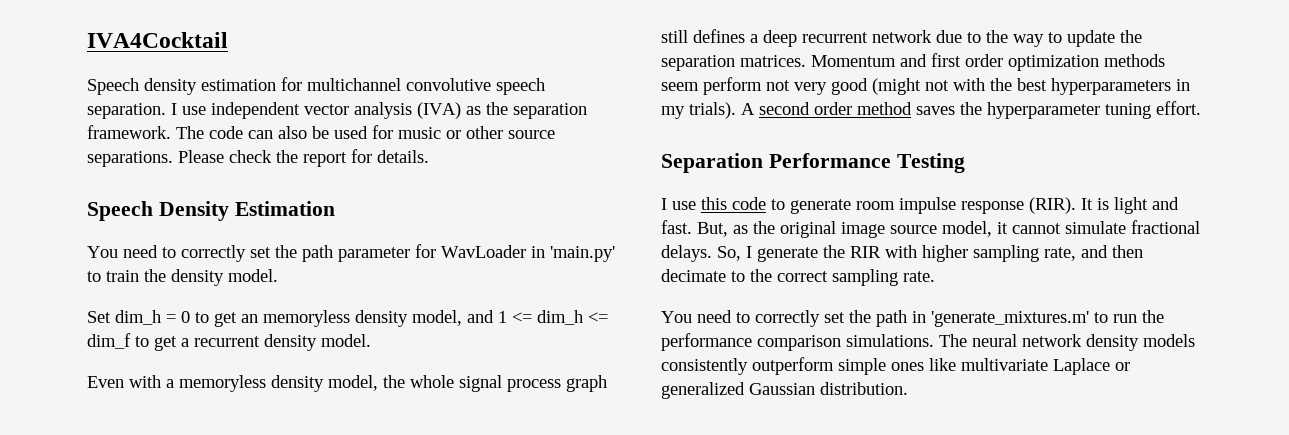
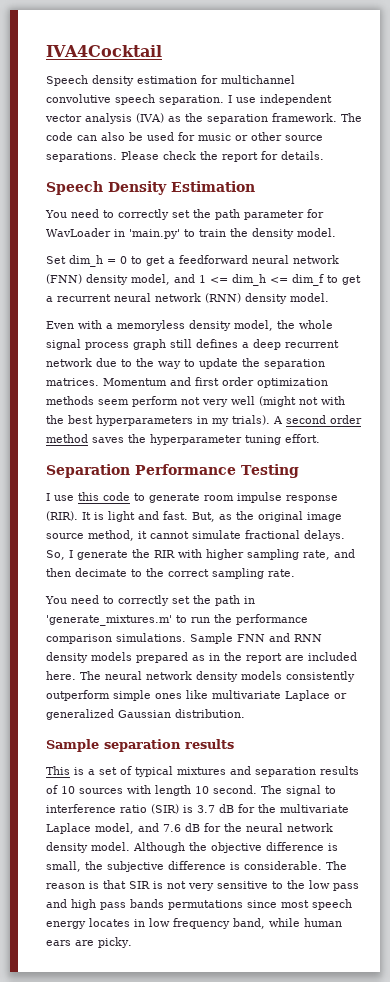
- Set dim_h = 0 to get an memoryless density model, and 1 <= dim_h <= dim_f to get a recurrent density model.
+ Set dim_h = 0 to get a feedforward neural network (FNN) density model, and 1 <= dim_h <= dim_f to get a recurrent neural network (RNN) density model.
- Momentum and first order optimization methods seem perform not very good (might not with the best hyperparameters in my trials).
+ Momentum and first order optimization methods seem perform not very well (might not with the best hyperparameters in my trials).
- But, as the original image source model, it cannot simulate fractional delays.
+ But, as the original image source method, it cannot simulate fractional delays.
+ Sample FNN and RNN density models prepared as in the report are included here.
+ Sample separation results
+ This is a set of typical mixtures and separation results of 10 sources with length 10 second. The signal to interference ratio (SIR) is 3.7 dB for the multivariate Laplace model, and 7.6 dB for the neural network density model. Although the objective difference is small, the subjective difference is considerable. The reason is that SIR is not very sensitive to the low pass and high pass bands permutations since most speech energy locates in low frequency band, while human ears are picky.

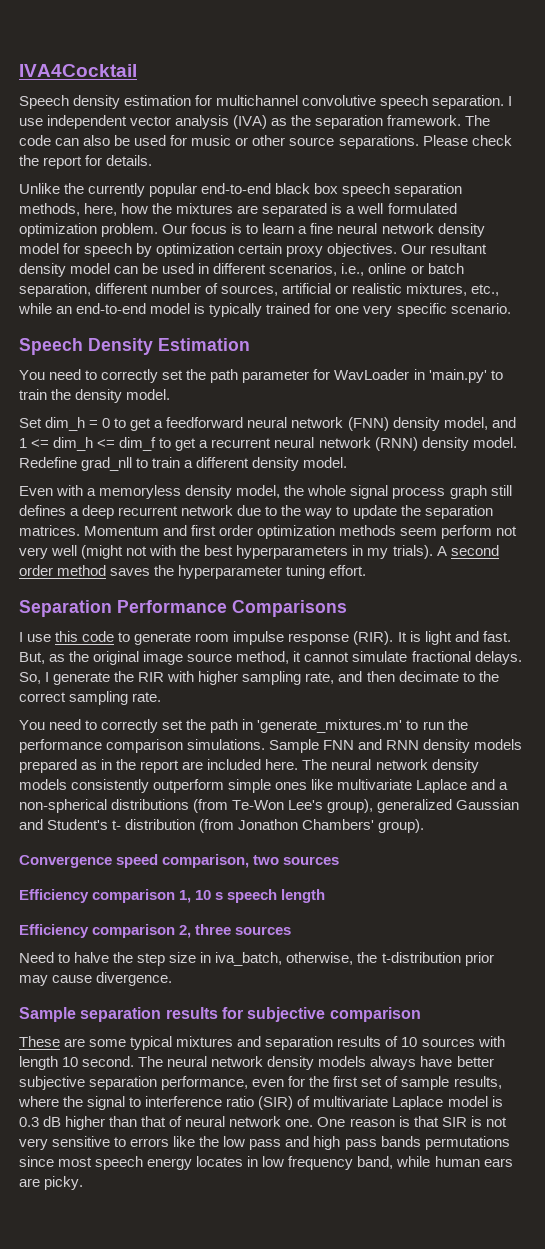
+ Unlike the currently popular end-to-end black box speech separation methods, here, how the mixtures are separated is a well formulated optimization problem. Our focus is to learn a fine neural network density model for speech by optimization certain proxy objectives. Our resultant density model can be used in different scenarios, i.e., online or batch separation, different number of sources, artificial or realistic mixtures, etc., while an end-to-end model is typically trained for one very specific scenario.
+ Redefine grad_nll to train a different density model.
- Separation Performance Testing
+ Separation Performance Comparisons
- The neural network density models consistently outperform simple ones like multivariate Laplace or generalized Gaussian distribution.
- Sample separation results
- This is a set of typical mixtures and separation results of 10 sources with length 10 second.
+ The neural network density models consistently outperform simple ones like multivariate Laplace and a non-spherical distributions (from Te-Won Lee's group), generalized Gaussian and Student's t- distribution (from Jonathon Chambers' group).
+ Convergence speed comparison, two sources
+ Efficiency comparison 1, 10 s speech length
+ Efficiency comparison 2, three sources
+ Need to halve the step size in iva_batch, otherwise, the t-distribution prior may cause divergence.
+ Sample separation results for subjective comparison
+ These are some typical mixtures and separation results of 10 sources with length 10 second.
- The signal to interference ratio (SIR) is 3.7 dB for the multivariate Laplace model, and 7.6 dB for the neural network density model. Although the objective difference is small, the subjective difference is considerable. The reason is that SIR is not very sensitive to the low pass and high pass bands permutations since most speech energy locates in low frequency band, while human ears are picky.
+ The neural network density models always have better subjective separation performance, even for the first set of sample results, where the signal to interference ratio (SIR) of multivariate Laplace model is 0.3 dB higher than that of neural network one. One reason is that SIR is not very sensitive to errors like the low pass and high pass bands permutations since most speech energy locates in low frequency band, while human ears are picky.

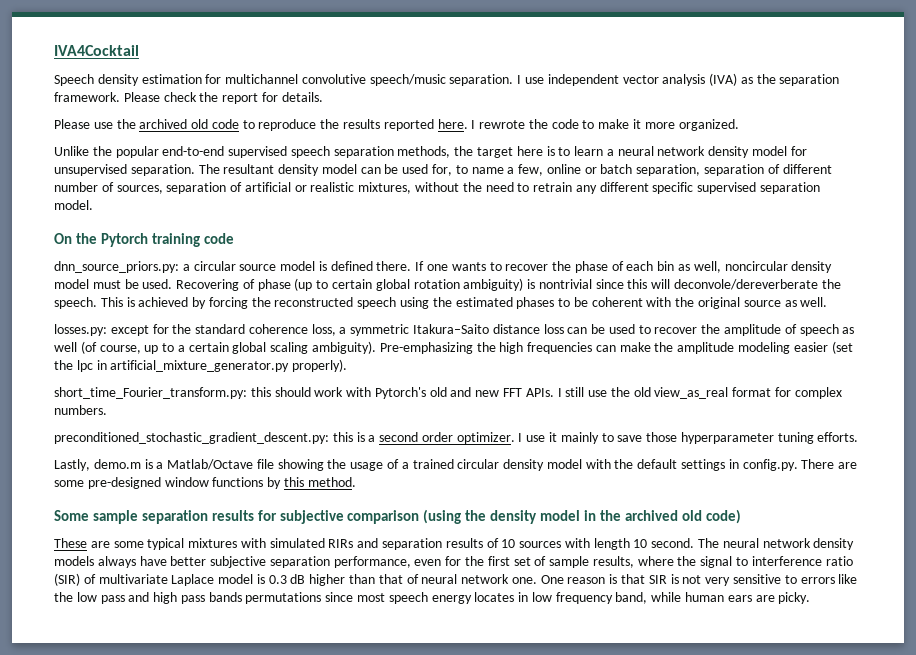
- Speech density estimation for multichannel convolutive speech separation.
+ Speech density estimation for multichannel convolutive speech/music separation.
- The code can also be used for music or other source separations.
+ Please use the archived old code to reproduce the results reported here. I rewrote the code to make it more organized.
- Unlike the currently popular end-to-end black box speech separation methods, here, how the mixtures are separated is a well formulated optimization problem. Our focus is to learn a fine neural network density model for speech by optimization certain proxy objectives. Our resultant density model can be used in different scenarios, i.e., online or batch separation, different number of sources, artificial or realistic mixtures, etc., while an end-to-end model is typically trained for one very specific scenario.
- Speech Density Estimation
- You need to correctly set the path parameter for WavLoader in 'main.py' to train the density model.
- Set dim_h = 0 to get a feedforward neural network (FNN) density model, and 1 <= dim_h <= dim_f to get a recurrent neural network (RNN) density model. Redefine grad_nll to train a different density model.
- Even with a memoryless density model, the whole signal process graph still defines a deep recurrent network due to the way to update the separation matrices. Momentum and first order optimization methods seem perform not very well (might not with the best hyperparameters in my trials). A second order method saves the hyperparameter tuning effort.
- Separation Performance Comparisons
- I use this code to generate room impulse response (RIR). It is light and fast. But, as the original image source method, it cannot simulate fractional delays. So, I generate the RIR with higher sampling rate, and then decimate to the correct sampling rate.
- You need to correctly set the path in 'generate_mixtures.m' to run the performance comparison simulations. Sample FNN and RNN density models prepared as in the report are included here. The neural network density models consistently outperform simple ones like multivariate Laplace and a non-spherical distributions (from Te-Won Lee's group), generalized Gaussian and Student's t- distribution (from Jonathon Chambers' group).
- Convergence speed comparison, two sources
- Efficiency comparison 1, 10 s speech length
- Efficiency comparison 2, three sources
- Need to halve the step size in iva_batch, otherwise, the t-distribution prior may cause divergence.
- Sample separation results for subjective comparison
+ Unlike the popular end-to-end supervised speech separation methods, the target here is to learn a neural network density model for unsupervised separation. The resultant density model can be used for, to name a few, online or batch separation, separation of different number of sources, separation of artificial or realistic mixtures, without the need to retrain any different specific supervised separation model.
+ On the Pytorch training code
+ dnn_source_priors.py: a circular source model is defined there. If one wants to recover the phase of each bin as well, noncircular density model must be used. Recovering of phase (up to certain global rotation ambiguity) is nontrivial since this will deconvole/dereverberate the speech. This is achieved by forcing the reconstructed speech using the estimated phases to be coherent with the original source as well.
+ losses.py: except for the standard coherence loss, a symmetric Itakura–Saito distance loss can be used to recover the amplitude of speech as well (of course, up to a certain global scaling ambiguity). Pre-emphasizing the high frequencies can make the amplitude modeling easier (set the lpc in artificial_mixture_generator.py properly).
+ short_time_Fourier_transform.py: this should work with Pytorch's old and new FFT APIs. I still use the old view_as_real format for complex numbers.
+ preconditioned_stochastic_gradient_descent.py: this is a second order optimizer. I use it mainly to save those hyperparameter tuning efforts.
+ Lastly, demo.m is a Matlab/Octave file showing the usage of a trained circular density model with the default settings in config.py. There are some pre-designed window functions by this method.
+ Some sample separation results for subjective comparison (using the density model in the archived old code)
- These are some typical mixtures and separation results of 10 sources with length 10 second.
+ These are some typical mixtures with simulated RIRs and separation results of 10 sources with length 10 second.

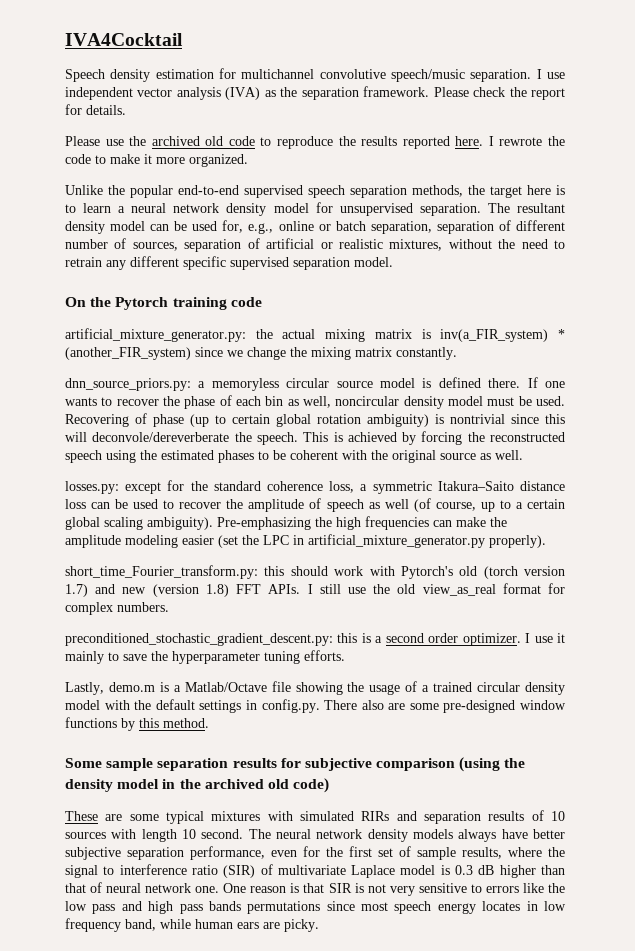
- The resultant density model can be used for, to name a few, online or batch separation, separation of different number of sources, separation of artificial or realistic mixtures, without the need to retrain any different specific supervised separation model.
+ The resultant density model can be used for, e.g., online or batch separation, separation of different number of sources, separation of artificial or realistic mixtures, without the need to retrain any different specific supervised separation model.
+ artificial_mixture_generator.py: the actual mixing matrix is inv(a_FIR_system) * (another_FIR_system) since we change the mixing matrix constantly.
- dnn_source_priors.py: a circular source model is defined there.
+ dnn_source_priors.py: a memoryless circular source model is defined there.
- Pre-emphasizing the high frequencies can make the amplitude modeling easier (set the lpc in artificial_mixture_generator.py properly).
+ Pre-emphasizing the high frequencies can make the amplitude modeling easier (set the LPC in artificial_mixture_generator.py properly).
- short_time_Fourier_transform.py: this should work with Pytorch's old and new FFT APIs.
+ short_time_Fourier_transform.py: this should work with Pytorch's old (torch version 1.7) and new (version 1.8) FFT APIs.
- I use it mainly to save those hyperparameter tuning efforts.
+ I use it mainly to save the hyperparameter tuning efforts.
- Lastly, demo.m is a Matlab/Octave file showing the usage of a trained circular density model with the default settings in config.py. There are some pre-designed window functions by this method.
+ Lastly, demo.m is a Matlab/Octave file showing the usage of a trained circular density model with the default settings in config.py. There also are some pre-designed window functions by this method.

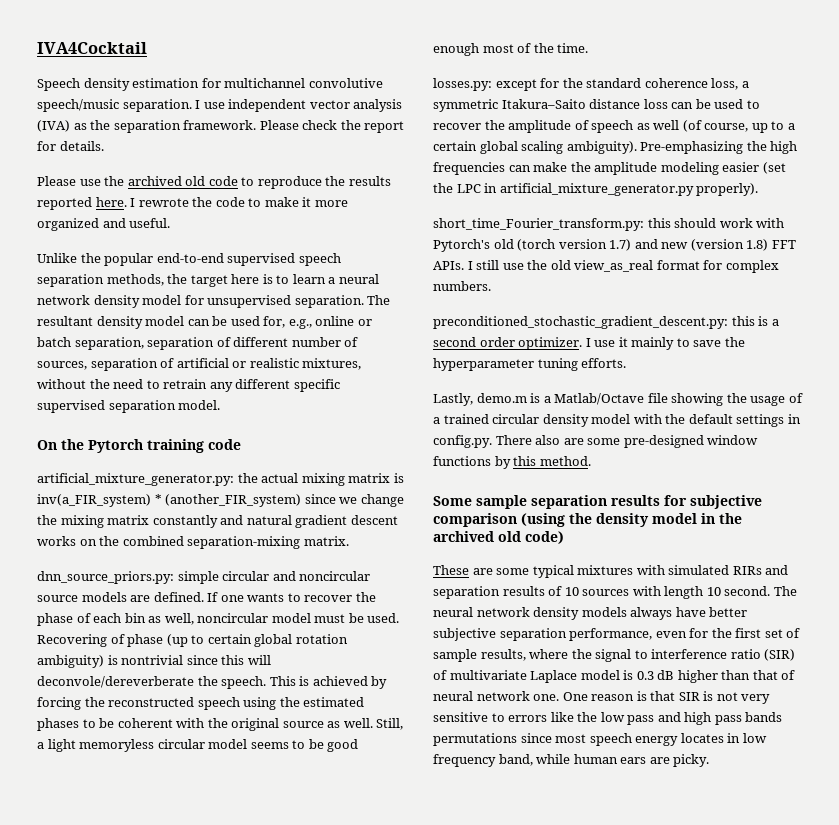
- I rewrote the code to make it more organized.
+ I rewrote the code to make it more organized and useful.
- artificial_mixture_generator.py: the actual mixing matrix is inv(a_FIR_system) * (another_FIR_system) since we change the mixing matrix constantly.
- dnn_source_priors.py: a memoryless circular source model is defined there.
+ artificial_mixture_generator.py: the actual mixing matrix is inv(a_FIR_system) * (another_FIR_system) since we change the mixing matrix constantly and natural gradient descent works on the combined separation-mixing matrix.
+ dnn_source_priors.py: simple circular and noncircular source models are defined.
- If one wants to recover the phase of each bin as well, noncircular density model must be used.
+ If one wants to recover the phase of each bin as well, noncircular model must be used.
+ Still, a light memoryless circular model seems to be good enough most of the time.

